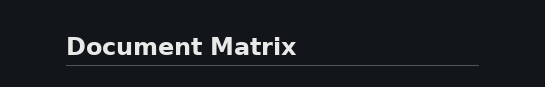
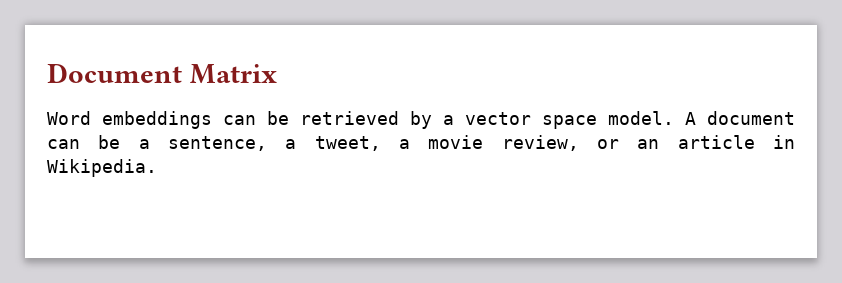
+ Word embeddings can be retrieved by a vector space model. A document can be a sentence, a tweet, a movie review, or an article in Wikipedia.

